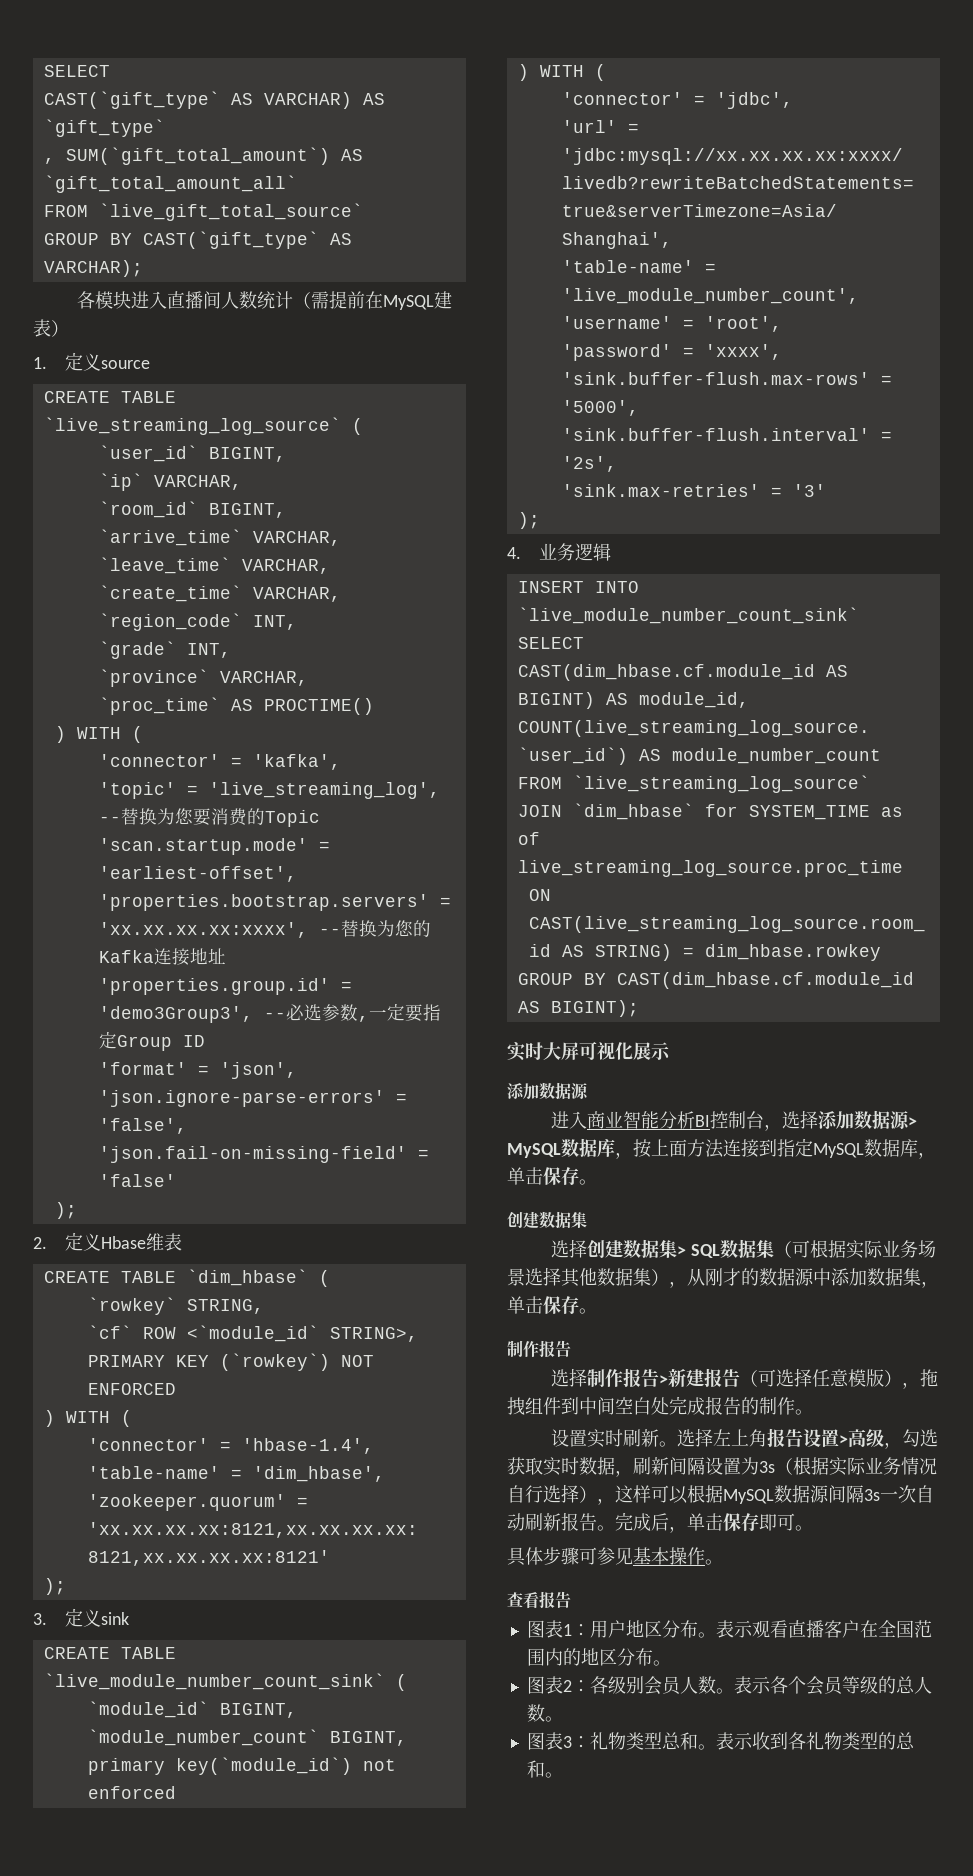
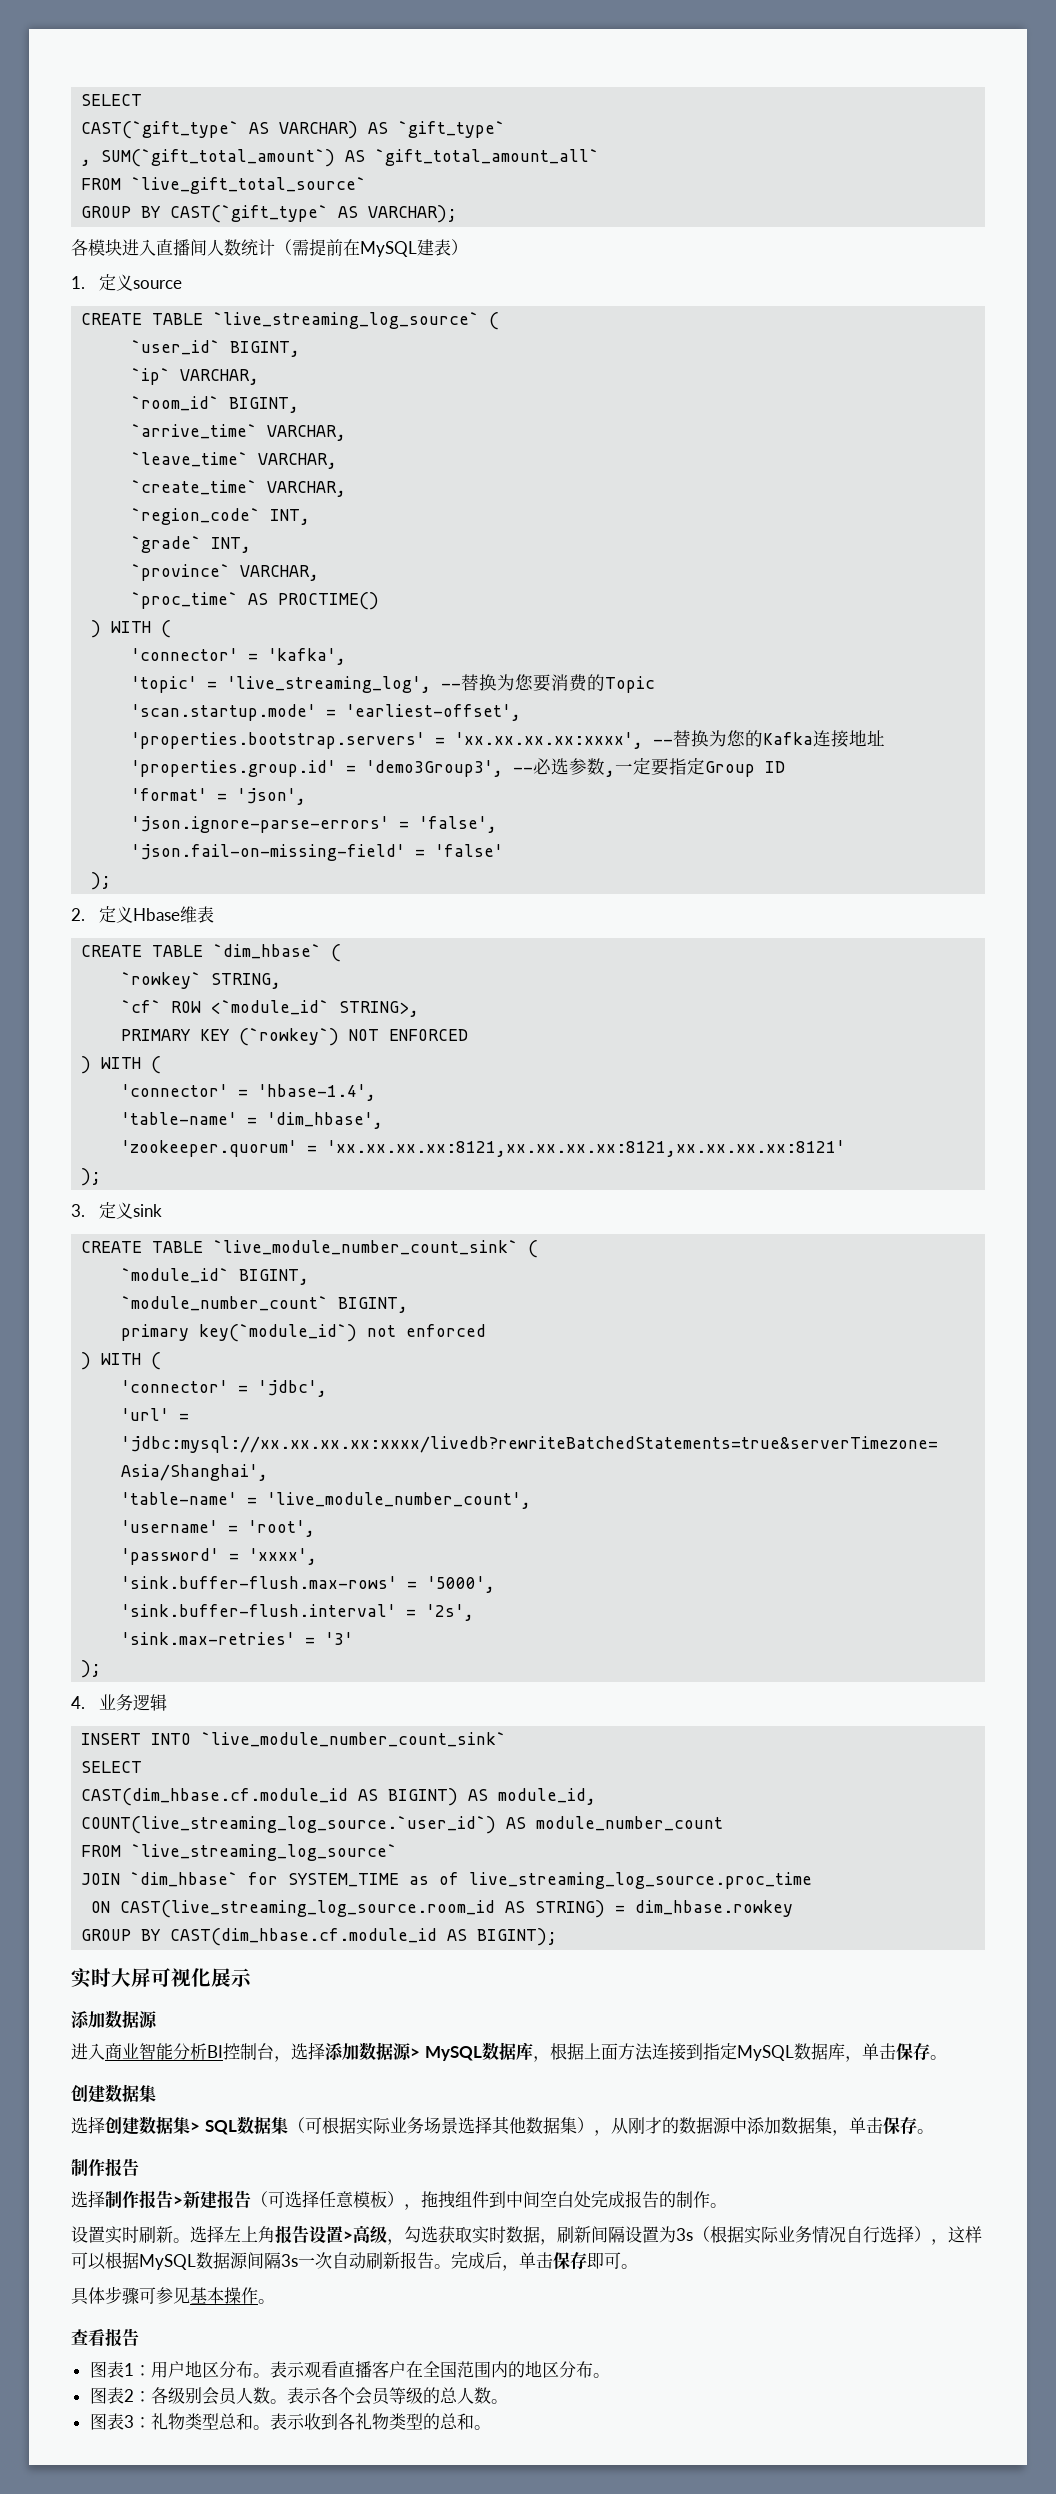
- 进入商业智能分析BI控制台，选择添加数据源> MySQL数据库，按上面方法连接到指定MySQL数据库，单击保存。
+ 进入商业智能分析BI控制台，选择添加数据源> MySQL数据库，根据上面方法连接到指定MySQL数据库，单击保存。
- 选择制作报告>新建报告（可选择任意模版），拖拽组件到中间空白处完成报告的制作。
+ 选择制作报告>新建报告（可选择任意模板），拖拽组件到中间空白处完成报告的制作。

